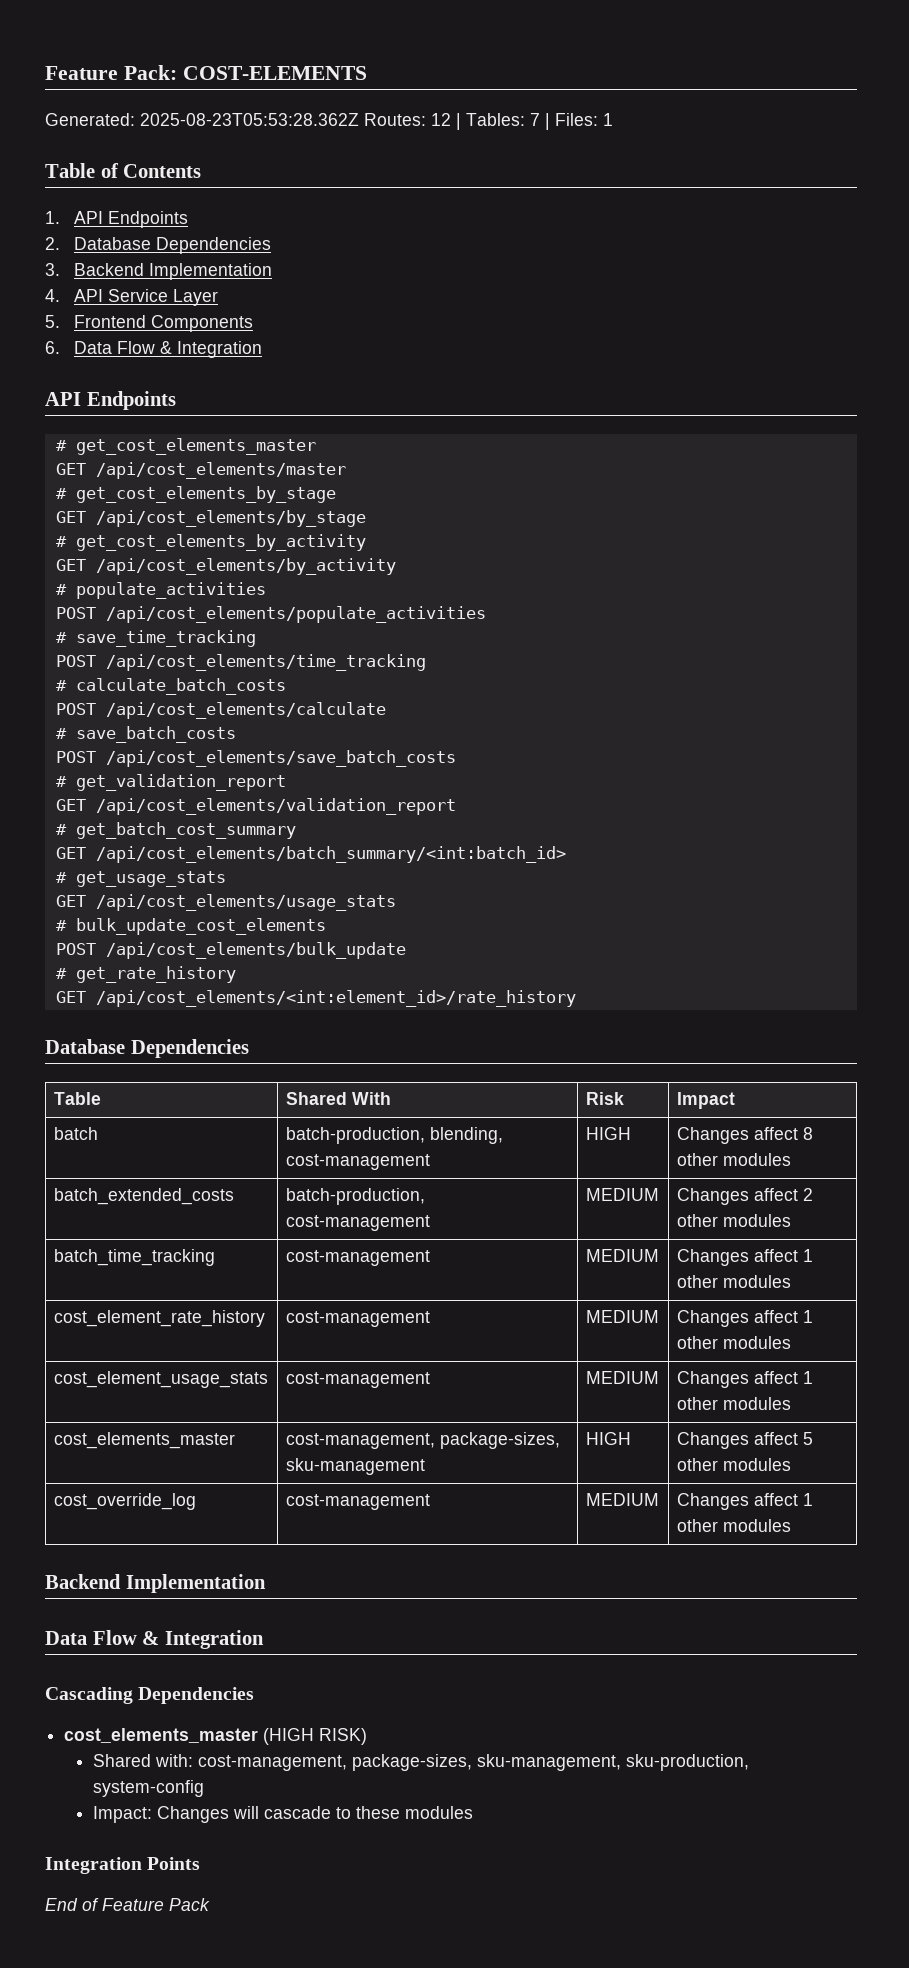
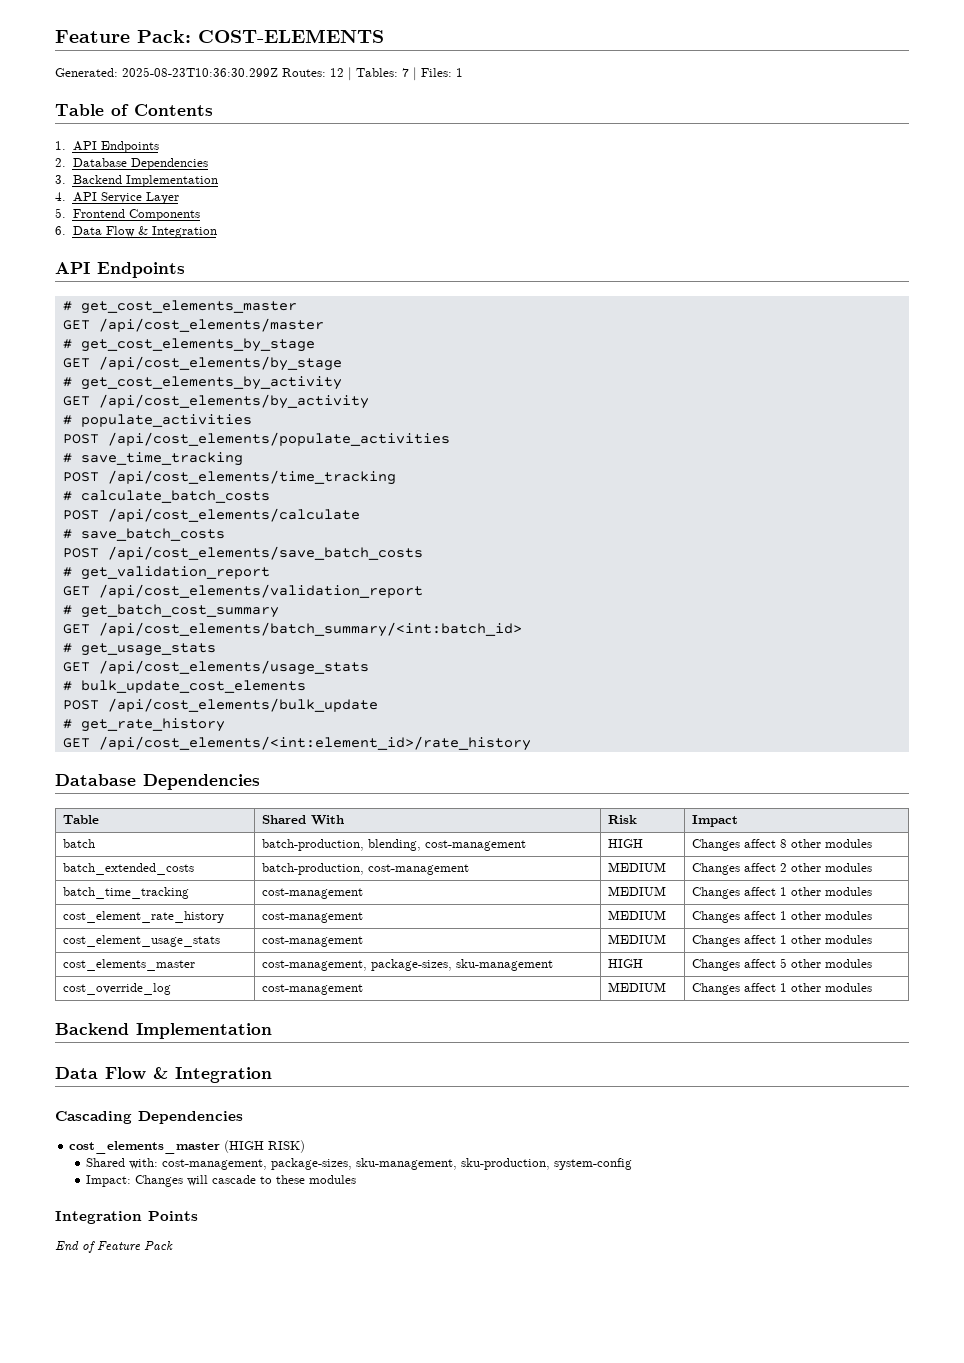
- Generated: 2025-08-23T05:53:28.362Z Routes: 12 | Tables: 7 | Files: 1
+ Generated: 2025-08-23T10:36:30.299Z Routes: 12 | Tables: 7 | Files: 1

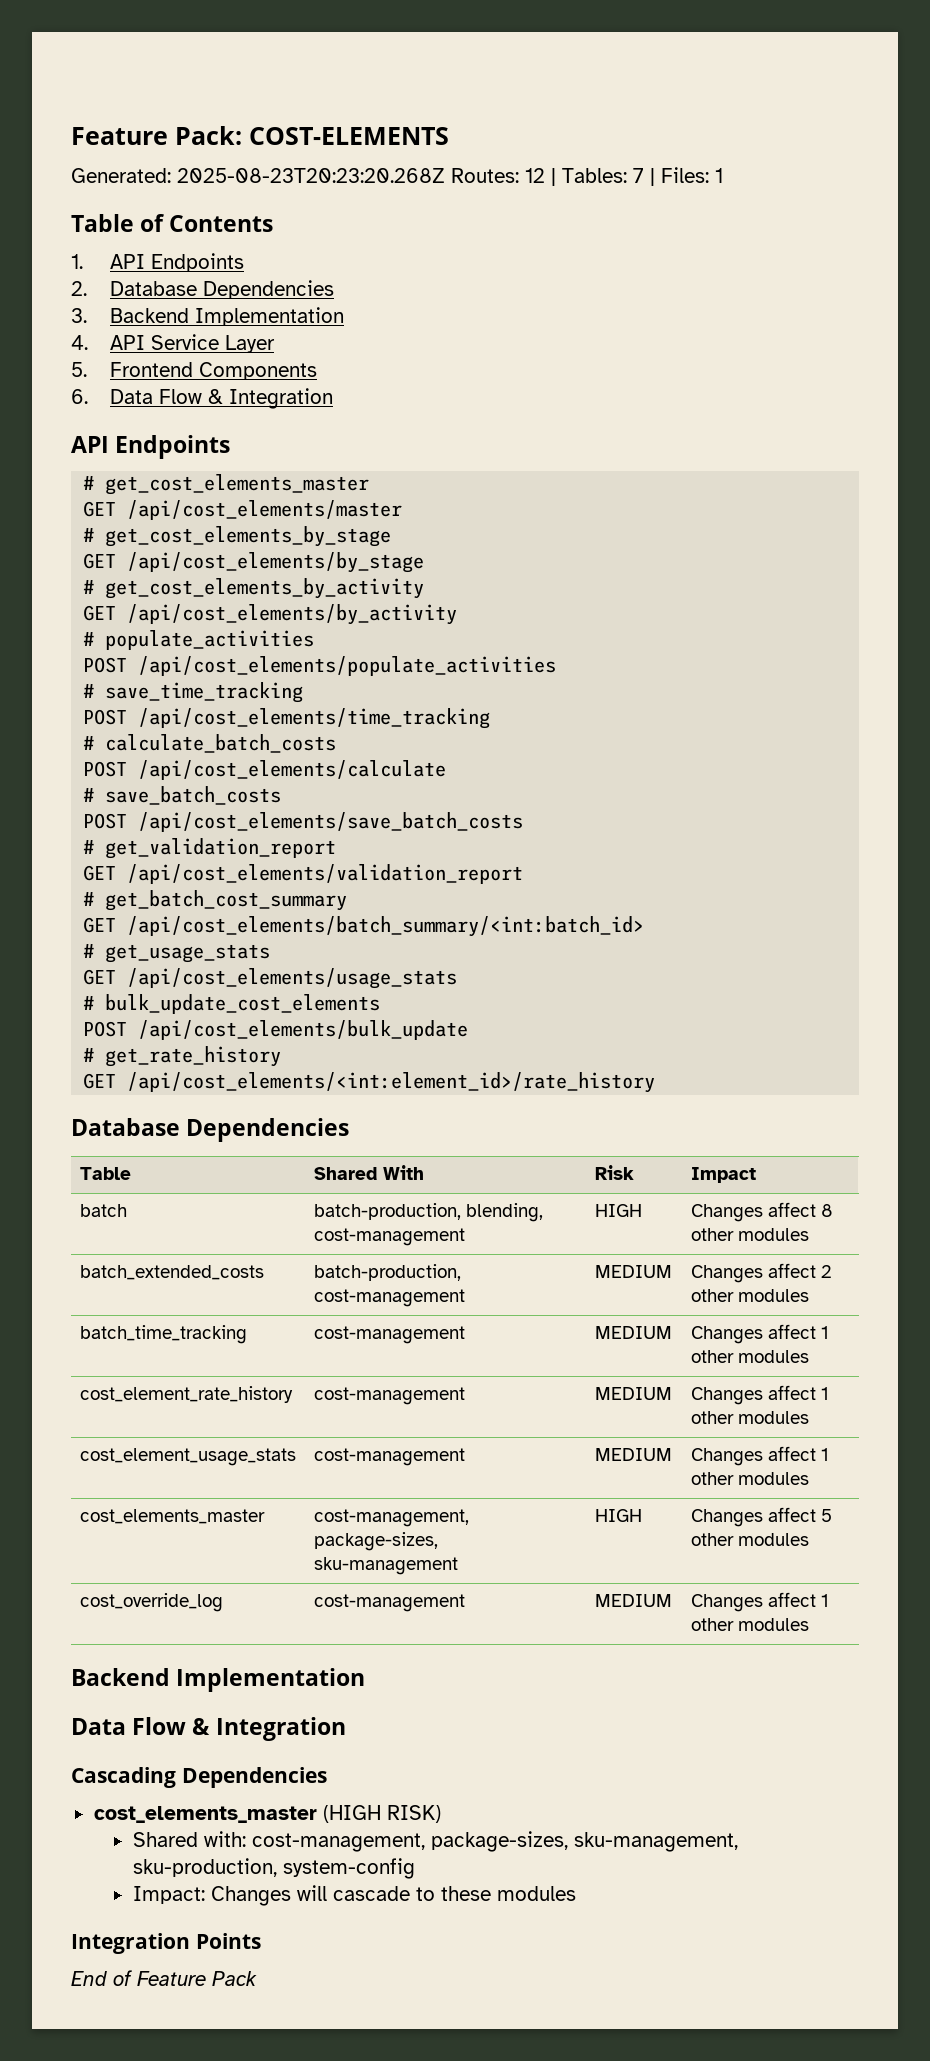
- Generated: 2025-08-23T10:36:30.299Z Routes: 12 | Tables: 7 | Files: 1
+ Generated: 2025-08-23T20:23:20.268Z Routes: 12 | Tables: 7 | Files: 1

